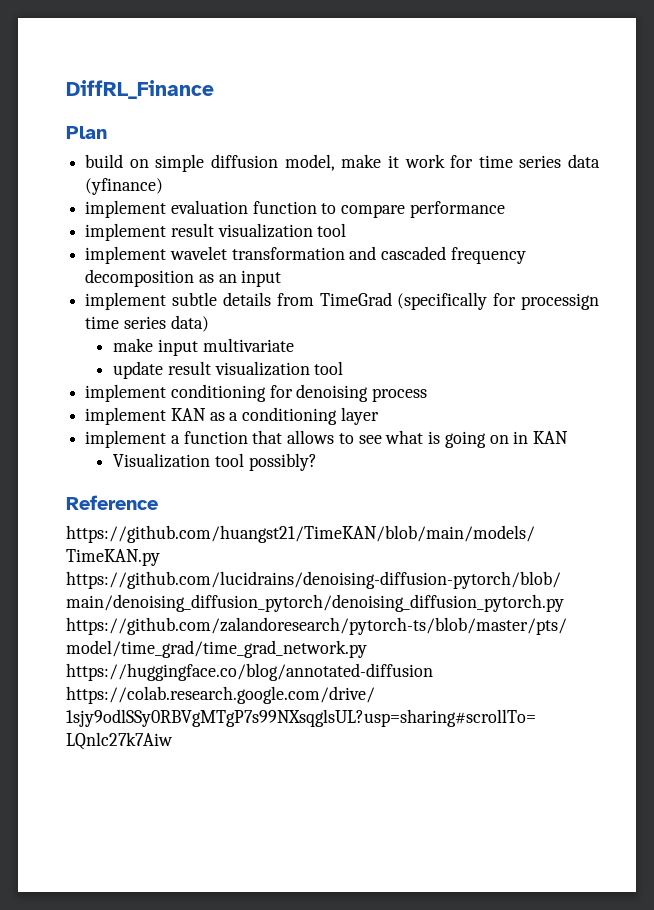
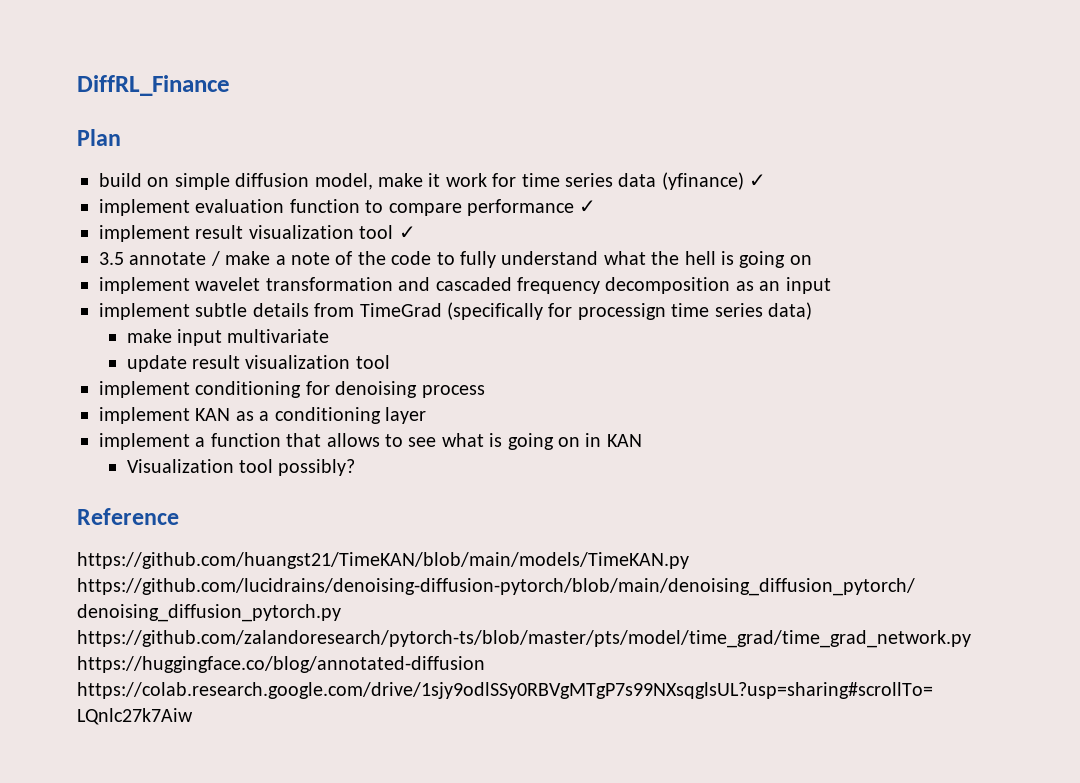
- build on simple diffusion model, make it work for time series data (yfinance)
+ build on simple diffusion model, make it work for time series data (yfinance) ✓
- implement evaluation function to compare performance
+ implement evaluation function to compare performance ✓
- implement result visualization tool
+ implement result visualization tool ✓
+ 3.5 annotate / make a note of the code to fully understand what the hell is going on

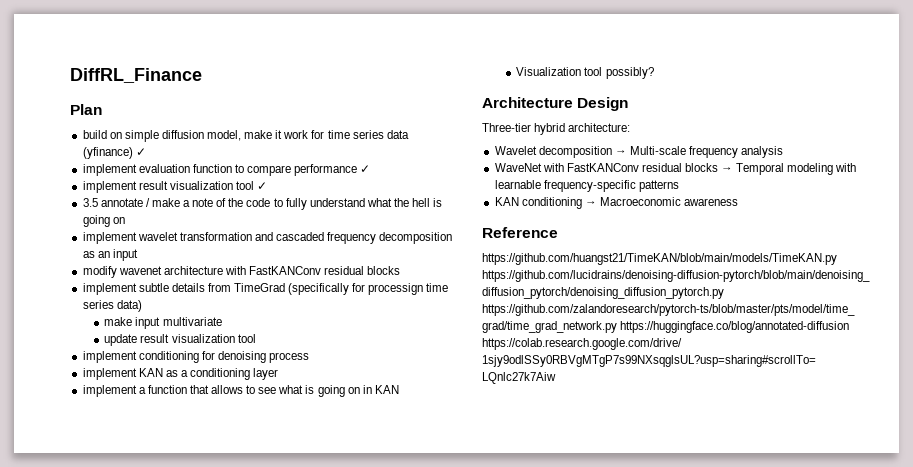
+ modify wavenet architecture with FastKANConv residual blocks
+ Architecture Design
+ Three-tier hybrid architecture:
+ Wavelet decomposition → Multi-scale frequency analysis
+ WaveNet with FastKANConv residual blocks → Temporal modeling with learnable frequency-specific patterns
+ KAN conditioning → Macroeconomic awareness

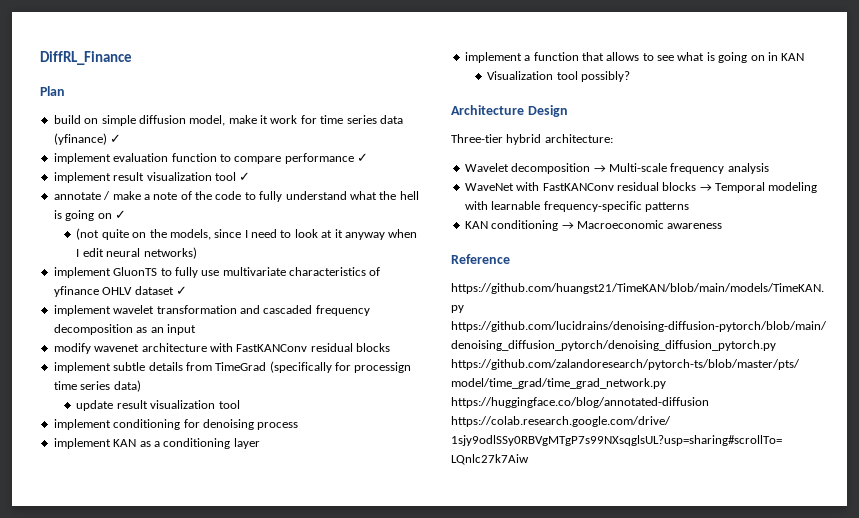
- 3.5 annotate / make a note of the code to fully understand what the hell is going on
+ annotate / make a note of the code to fully understand what the hell is going on ✓
+ (not quite on the models, since I need to look at it anyway when I edit neural networks)
+ implement GluonTS to fully use multivariate characteristics of yfinance OHLV dataset ✓
- make input multivariate

